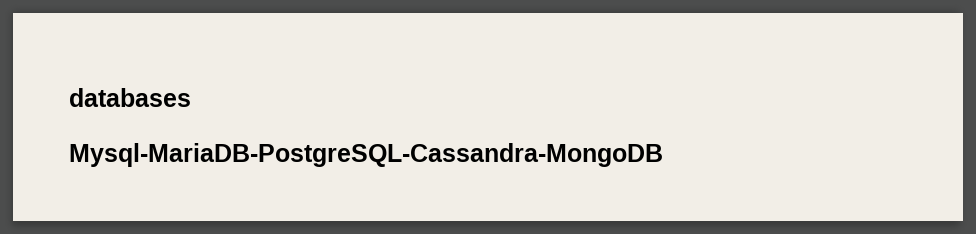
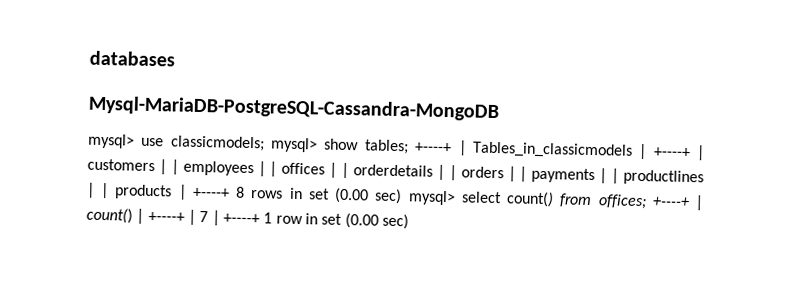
+ mysql> use classicmodels; mysql> show tables; +----+ | Tables_in_classicmodels | +----+ | customers | | employees | | offices | | orderdetails | | orders | | payments | | productlines | | products | +----+ 8 rows in set (0.00 sec) mysql> select count() from offices; +----+ | count() | +----+ | 7 | +----+ 1 row in set (0.00 sec)

